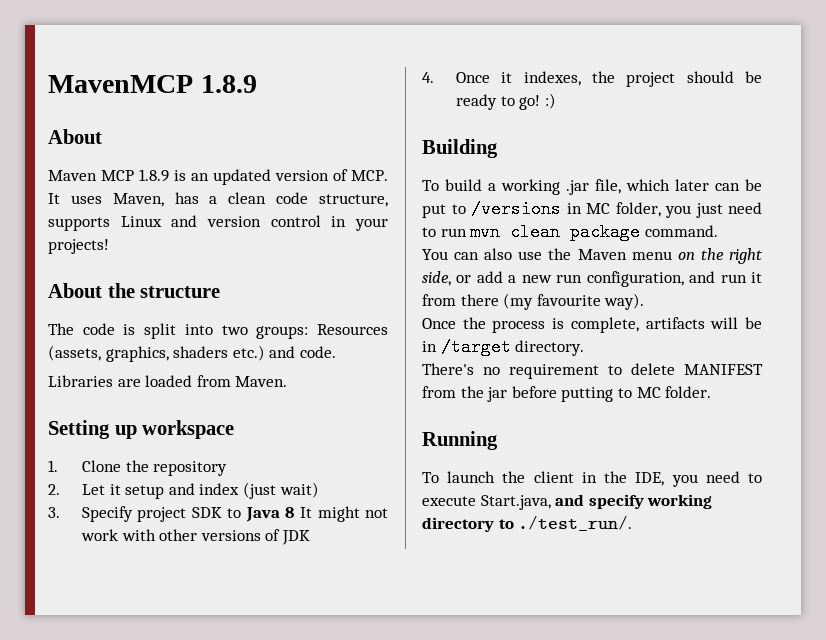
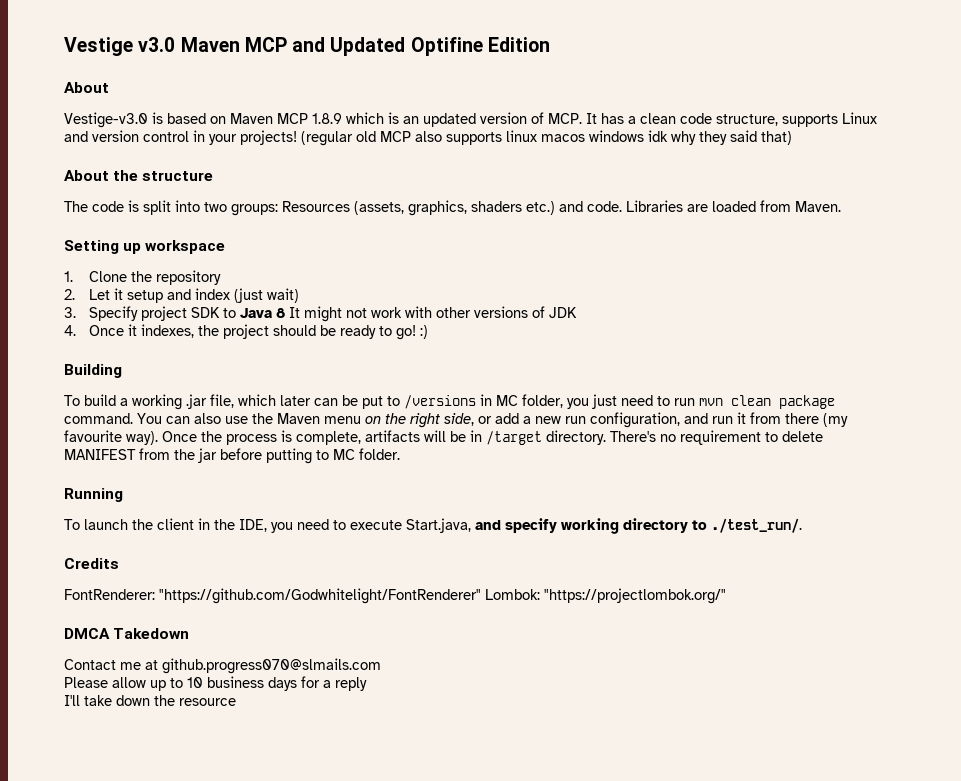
- MavenMCP 1.8.9
+ Vestige v3.0 Maven MCP and Updated Optifine Edition
  About
- Maven MCP 1.8.9 is an updated version of MCP. It uses Maven, has a clean code structure, supports Linux and version control in your projects!
+ Vestige-v3.0 is based on Maven MCP 1.8.9 which is an updated version of MCP. It has a clean code structure, supports Linux and version control in your projects! (regular old MCP also supports linux macos windows idk why they said that)
- The code is split into two groups: Resources (assets, graphics, shaders etc.) and code.
- Libraries are loaded from Maven.
+ The code is split into two groups: Resources (assets, graphics, shaders etc.) and code. Libraries are loaded from Maven.
- To build a working .jar file, which later can be put to /versions in MC folder, you just need to run mvn clean package command.
- You can also use the Maven menu on the right side, or add a new run configuration, and run it from there (my favourite way).
- Once the process is complete, artifacts will be in /target directory.
- There's no requirement to delete MANIFEST from the jar before putting to MC folder.
+ To build a working .jar file, which later can be put to /versions in MC folder, you just need to run mvn clean package command. You can also use the Maven menu on the right side, or add a new run configuration, and run it from there (my favourite way). Once the process is complete, artifacts will be in /target directory. There's no requirement to delete MANIFEST from the jar before putting to MC folder.
+ Credits
+ FontRenderer: "https://github.com/Godwhitelight/FontRenderer" Lombok: "https://projectlombok.org/"
+ DMCA Takedown
+ Contact me at github.progress070@slmails.com
+ Please allow up to 10 business days for a reply
+ I'll take down the resource

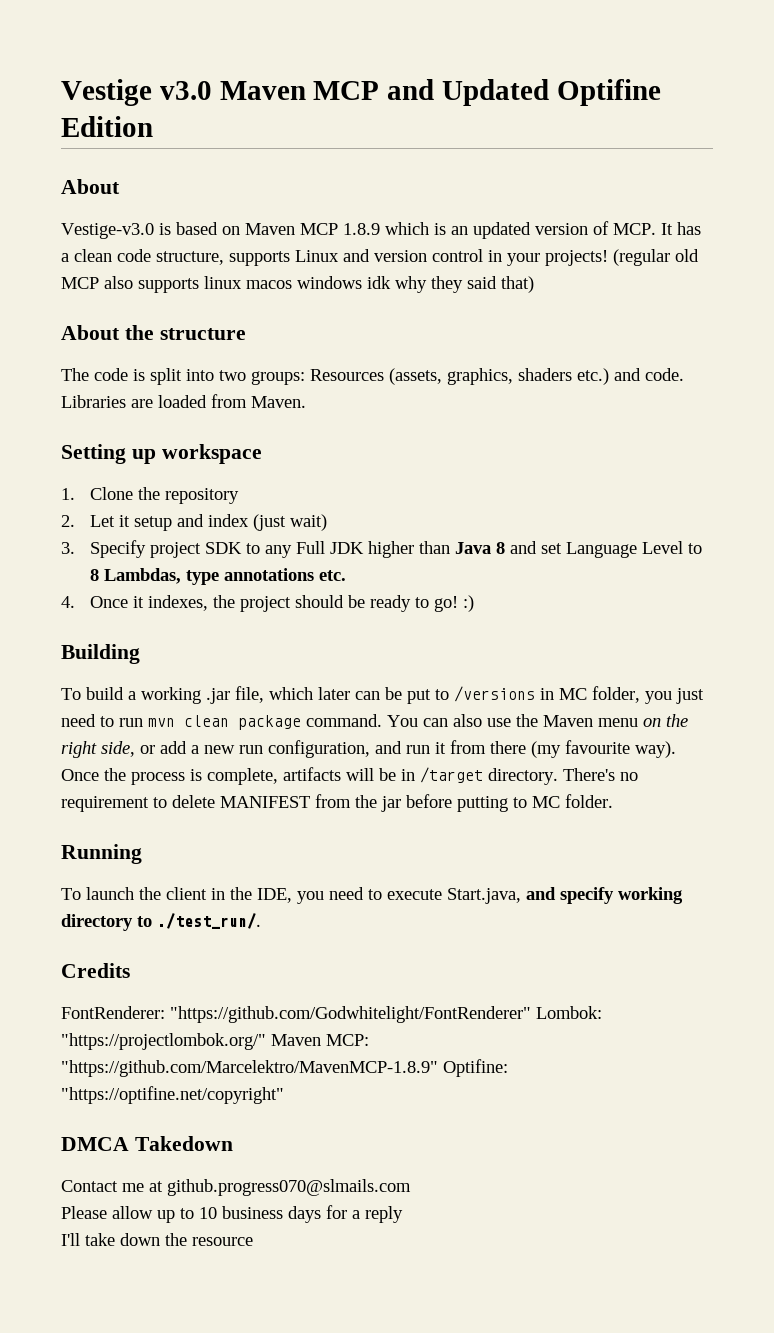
- 3. Specify project SDK to Java 8 It might not work with other versions of JDK
+ 3. Specify project SDK to any Full JDK higher than Java 8 and set Language Level to 8 Lambdas, type annotations etc.
- FontRenderer: "https://github.com/Godwhitelight/FontRenderer" Lombok: "https://projectlombok.org/"
+ FontRenderer: "https://github.com/Godwhitelight/FontRenderer" Lombok: "https://projectlombok.org/" Maven MCP: "https://github.com/Marcelektro/MavenMCP-1.8.9" Optifine: "https://optifine.net/copyright"

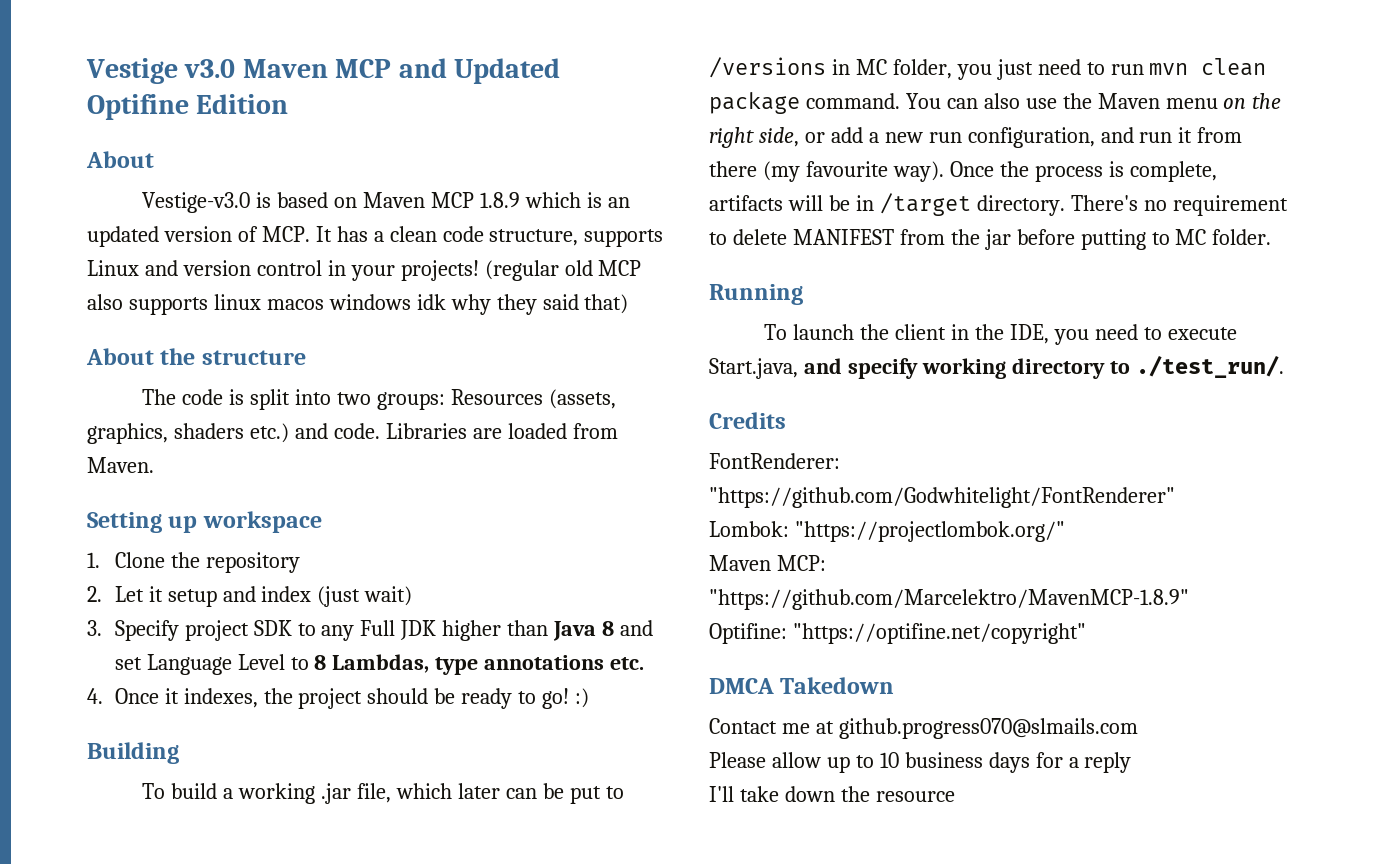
- FontRenderer: "https://github.com/Godwhitelight/FontRenderer" Lombok: "https://projectlombok.org/" Maven MCP: "https://github.com/Marcelektro/MavenMCP-1.8.9" Optifine: "https://optifine.net/copyright"
+ FontRenderer: "https://github.com/Godwhitelight/FontRenderer"
+ Lombok: "https://projectlombok.org/"
+ Maven MCP: "https://github.com/Marcelektro/MavenMCP-1.8.9"
+ Optifine: "https://optifine.net/copyright"

